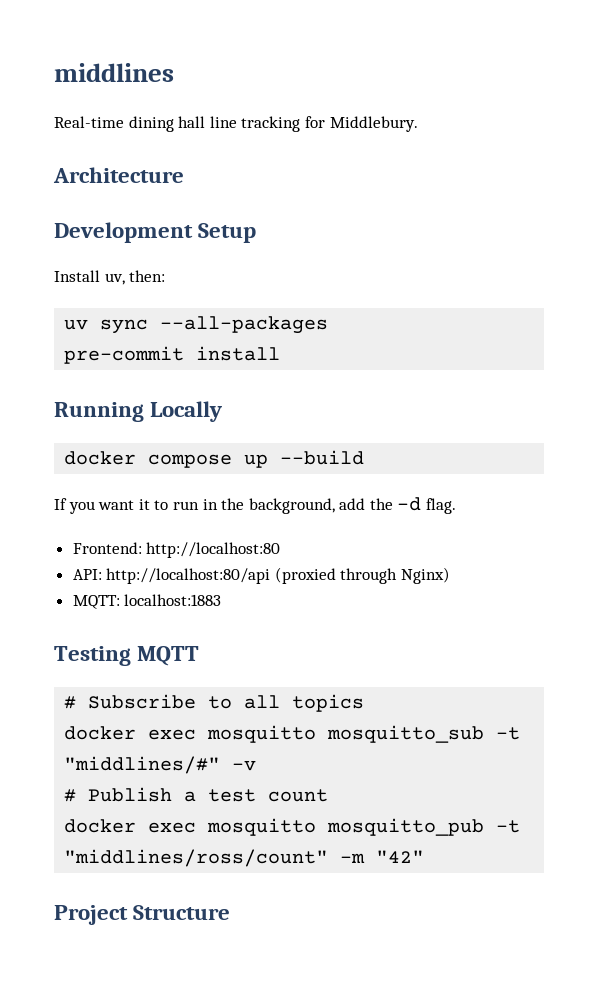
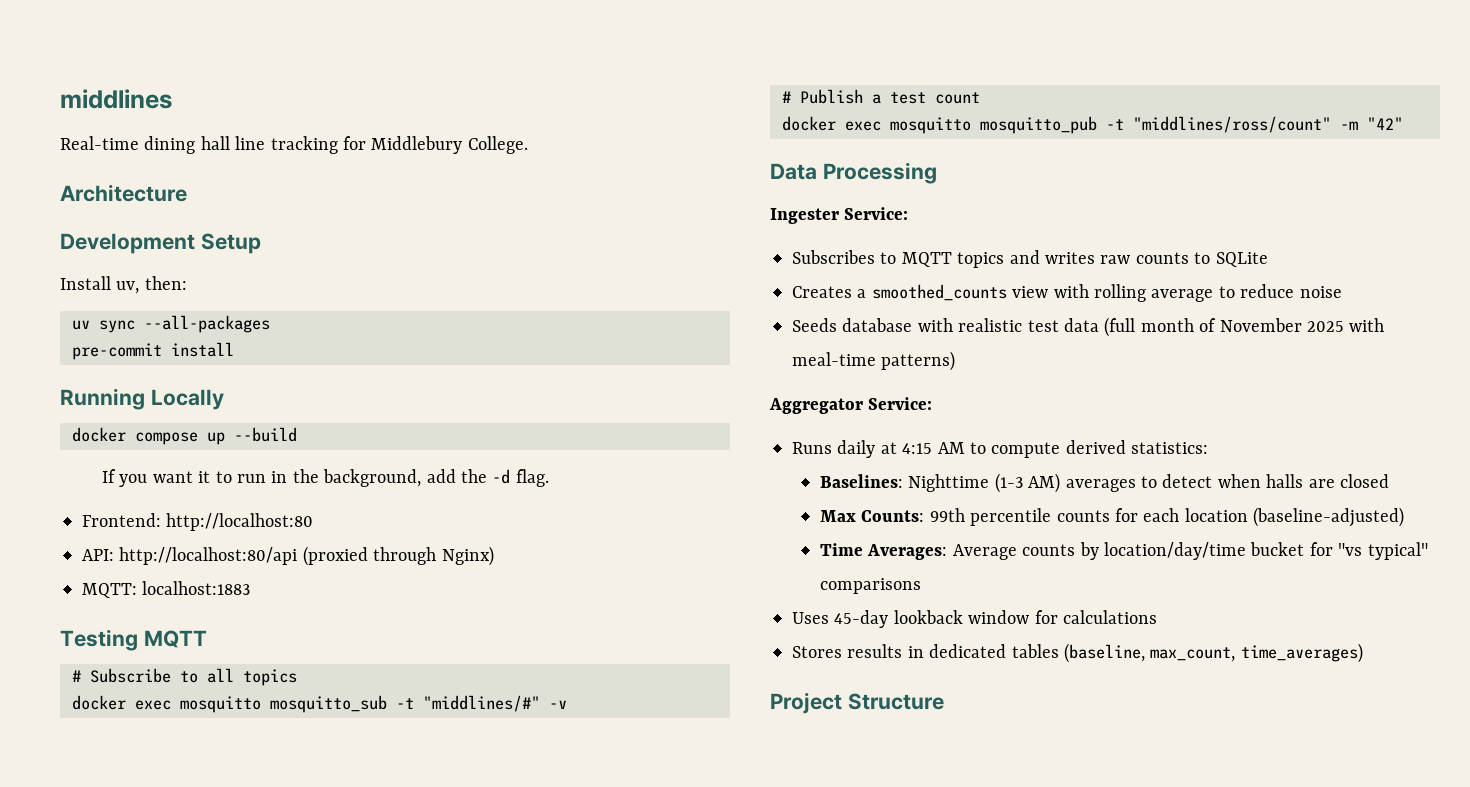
- Real-time dining hall line tracking for Middlebury.
+ Real-time dining hall line tracking for Middlebury College.
+ Data Processing
+ Ingester Service:
+ Subscribes to MQTT topics and writes raw counts to SQLite
+ Creates a smoothed_counts view with rolling average to reduce noise
+ Seeds database with realistic test data (full month of November 2025 with meal-time patterns)
+ Aggregator Service:
+ Runs daily at 4:15 AM to compute derived statistics:
+ Baselines: Nighttime (1-3 AM) averages to detect when halls are closed
+ Max Counts: 99th percentile counts for each location (baseline-adjusted)
+ Time Averages: Average counts by location/day/time bucket for "vs typical" comparisons
+ Uses 45-day lookback window for calculations
+ Stores results in dedicated tables (baseline, max_count, time_averages)

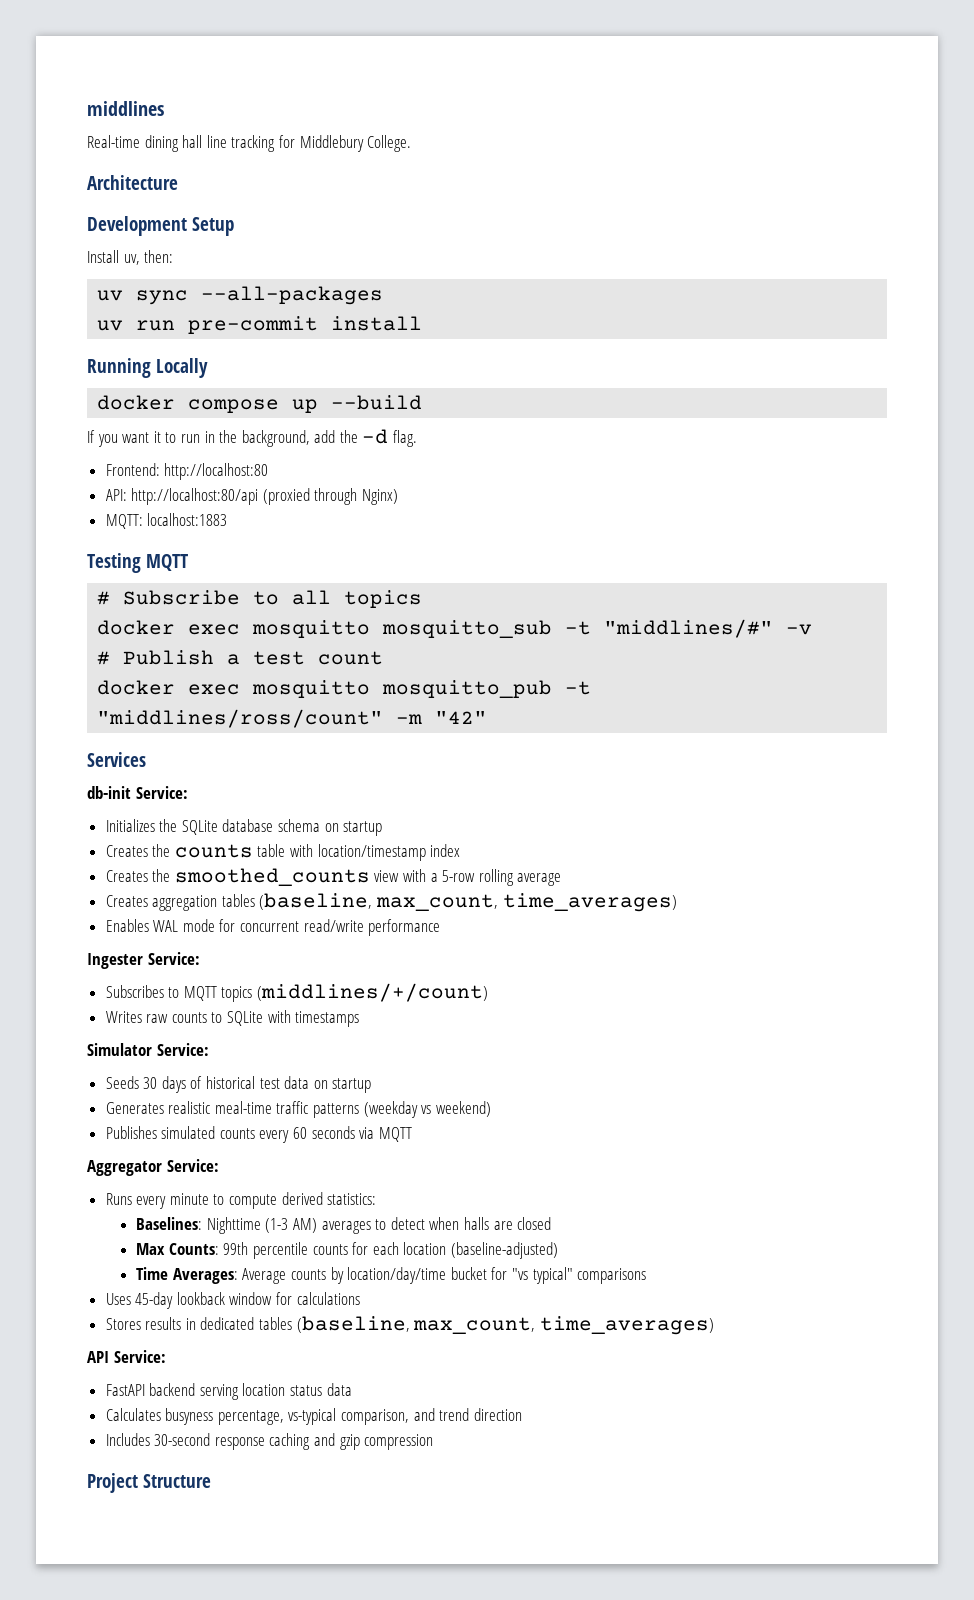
- pre-commit install
+ uv run pre-commit install
- Data Processing
+ Services
+ db-init Service:
+ Initializes the SQLite database schema on startup
+ Creates the counts table with location/timestamp index
+ Creates the smoothed_counts view with a 5-row rolling average
+ Creates aggregation tables (baseline, max_count, time_averages)
+ Enables WAL mode for concurrent read/write performance
- Subscribes to MQTT topics and writes raw counts to SQLite
- Creates a smoothed_counts view with rolling average to reduce noise
- Seeds database with realistic test data (full month of November 2025 with meal-time patterns)
+ Subscribes to MQTT topics (middlines/+/count)
+ Writes raw counts to SQLite with timestamps
+ Simulator Service:
+ Seeds 30 days of historical test data on startup
+ Generates realistic meal-time traffic patterns (weekday vs weekend)
+ Publishes simulated counts every 60 seconds via MQTT
- Runs daily at 4:15 AM to compute derived statistics:
+ Runs every minute to compute derived statistics:
+ API Service:
+ FastAPI backend serving location status data
+ Calculates busyness percentage, vs-typical comparison, and trend direction
+ Includes 30-second response caching and gzip compression

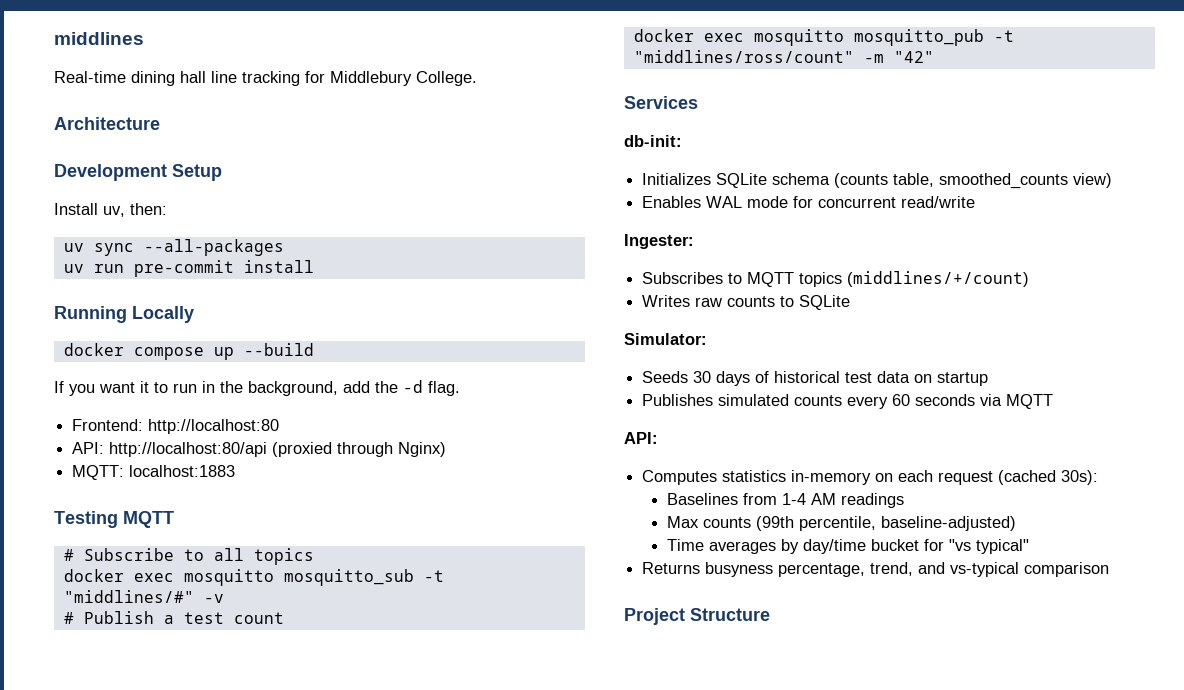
- db-init Service:
+ db-init:
- Initializes the SQLite database schema on startup
- Creates the counts table with location/timestamp index
- Creates the smoothed_counts view with a 5-row rolling average
- Creates aggregation tables (baseline, max_count, time_averages)
+ Initializes SQLite schema (counts table, smoothed_counts view)
- Enables WAL mode for concurrent read/write performance
- Ingester Service:
+ Enables WAL mode for concurrent read/write
+ Ingester:
- Writes raw counts to SQLite with timestamps
- Simulator Service:
+ Writes raw counts to SQLite
+ Simulator:
- Generates realistic meal-time traffic patterns (weekday vs weekend)
  Publishes simulated counts every 60 seconds via MQTT
- Aggregator Service:
- Runs every minute to compute derived statistics:
- Baselines: Nighttime (1-3 AM) averages to detect when halls are closed
- Max Counts: 99th percentile counts for each location (baseline-adjusted)
- Time Averages: Average counts by location/day/time bucket for "vs typical" comparisons
- Uses 45-day lookback window for calculations
- Stores results in dedicated tables (baseline, max_count, time_averages)
- API Service:
- FastAPI backend serving location status data
- Calculates busyness percentage, vs-typical comparison, and trend direction
- Includes 30-second response caching and gzip compression
+ API:
+ Computes statistics in-memory on each request (cached 30s):
+ Baselines from 1-4 AM readings
+ Max counts (99th percentile, baseline-adjusted)
+ Time averages by day/time bucket for "vs typical"
+ Returns busyness percentage, trend, and vs-typical comparison

